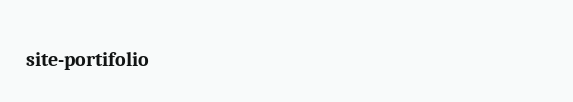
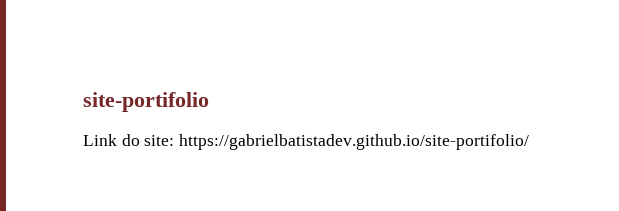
+ Link do site: https://gabrielbatistadev.github.io/site-portifolio/

